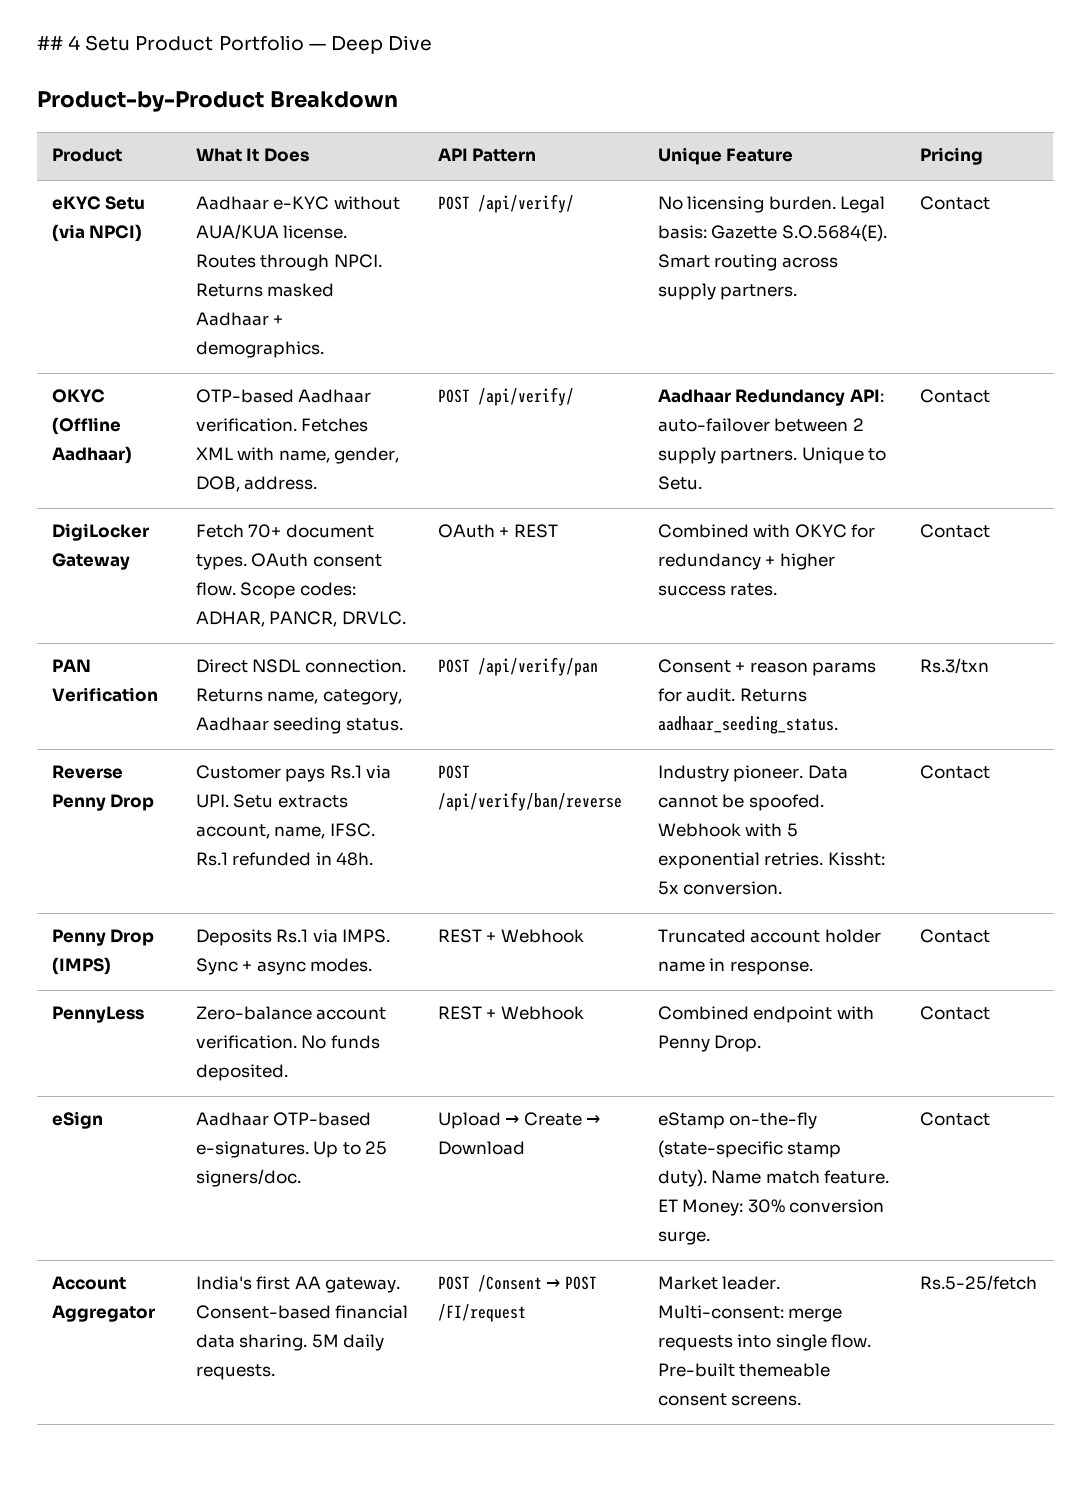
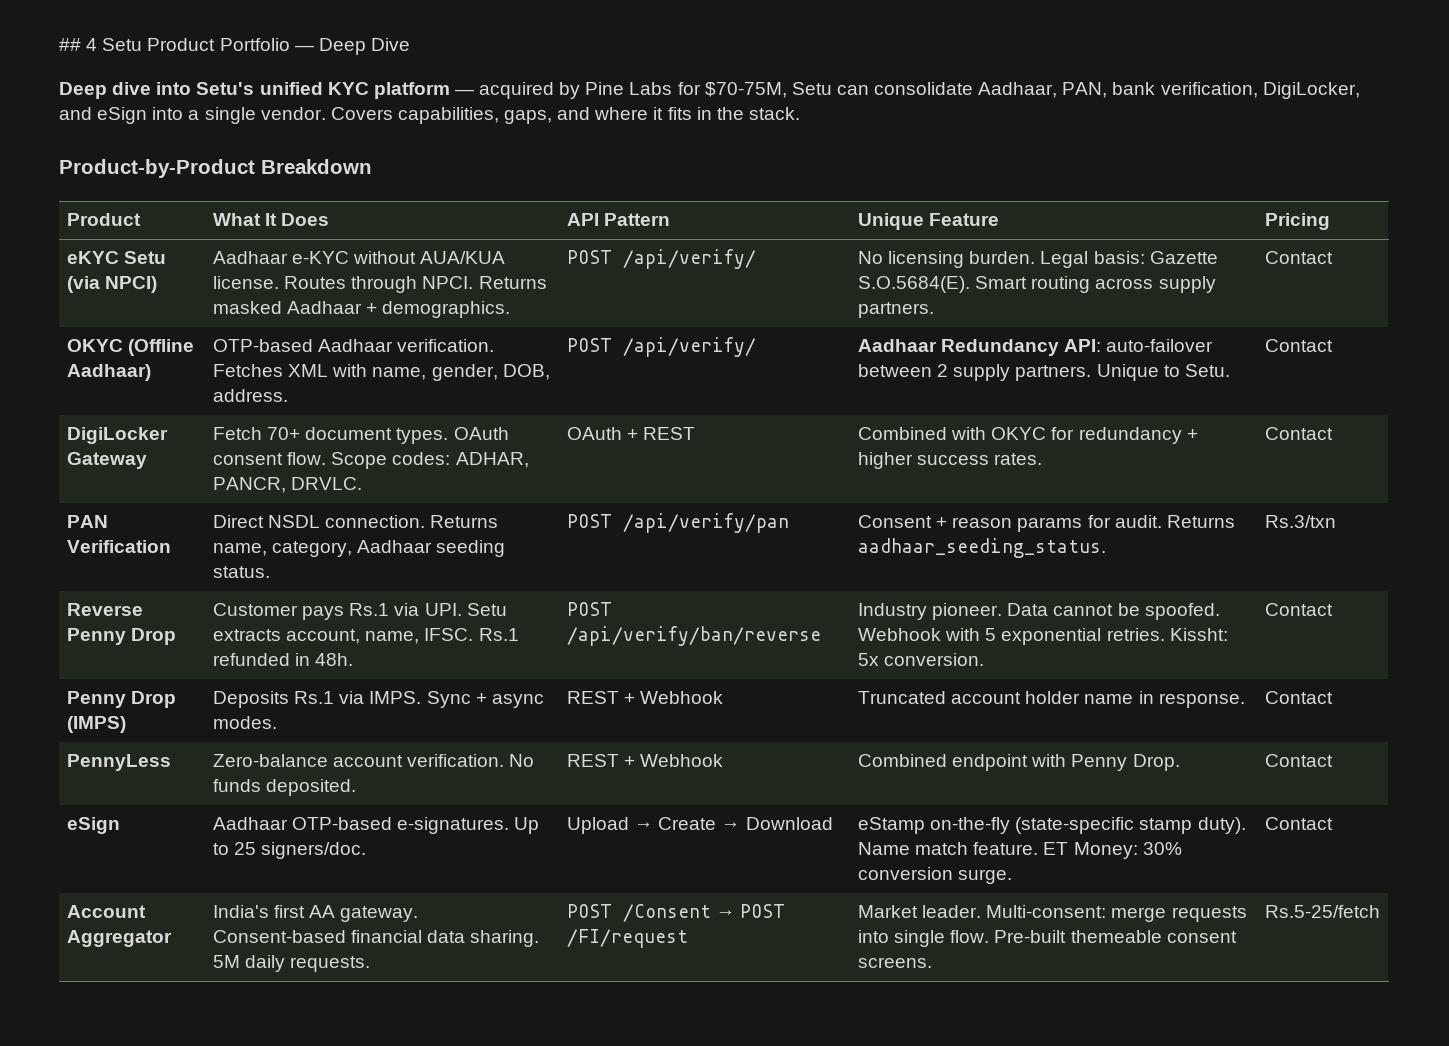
+ Deep dive into Setu's unified KYC platform — acquired by Pine Labs for $70-75M, Setu can consolidate Aadhaar, PAN, bank verification, DigiLocker, and eSign into a single vendor. Covers capabilities, gaps, and where it fits in the stack.

